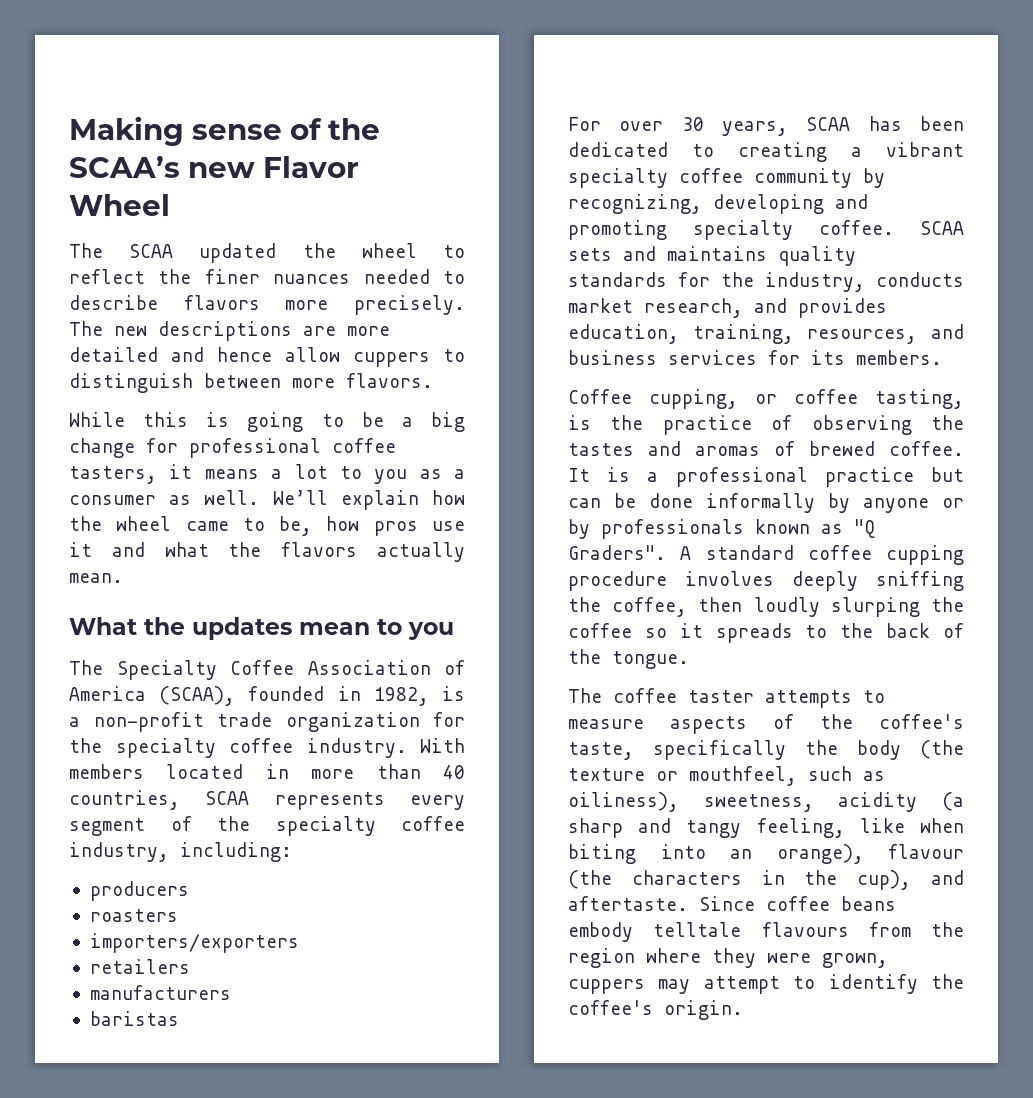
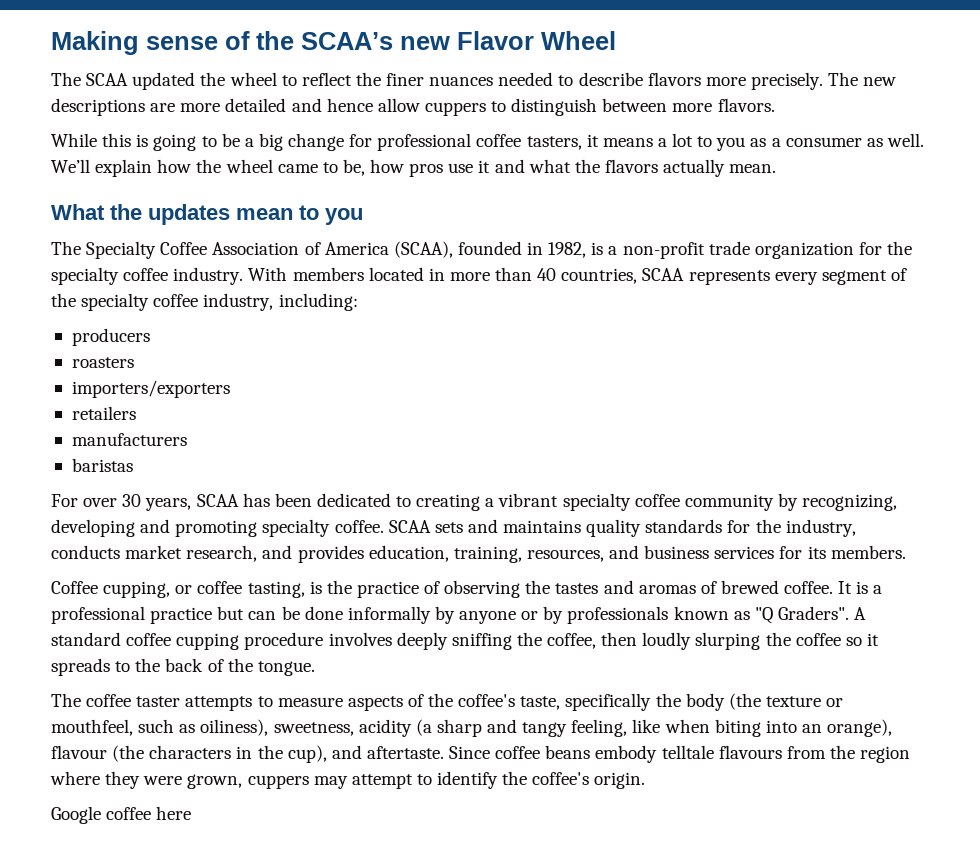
+ Google coffee here

